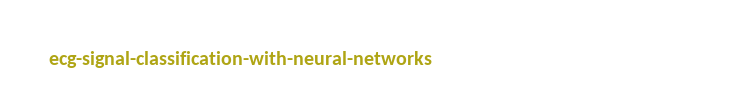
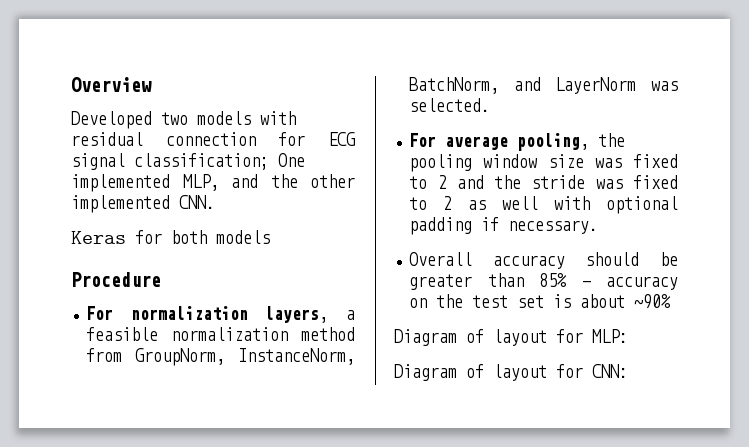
- ecg-signal-classification-with-neural-networks
+ Overview
+ Developed two models with residual connection for ECG signal classification; One implemented MLP, and the other implemented CNN.
+ Keras for both models
+ Procedure
+ For normalization layers, a feasible normalization method from GroupNorm, InstanceNorm, BatchNorm, and LayerNorm was selected.
+ For average pooling, the pooling window size was fixed to 2 and the stride was fixed to 2 as well with optional padding if necessary.
+ Overall accuracy should be greater than 85% - accuracy on the test set is about ~90%
+ Diagram of layout for MLP:
+ Diagram of layout for CNN:

